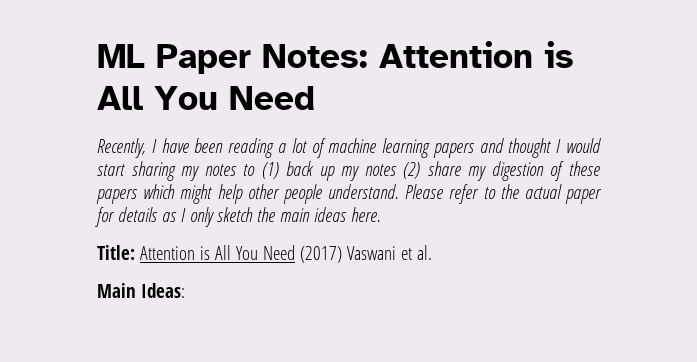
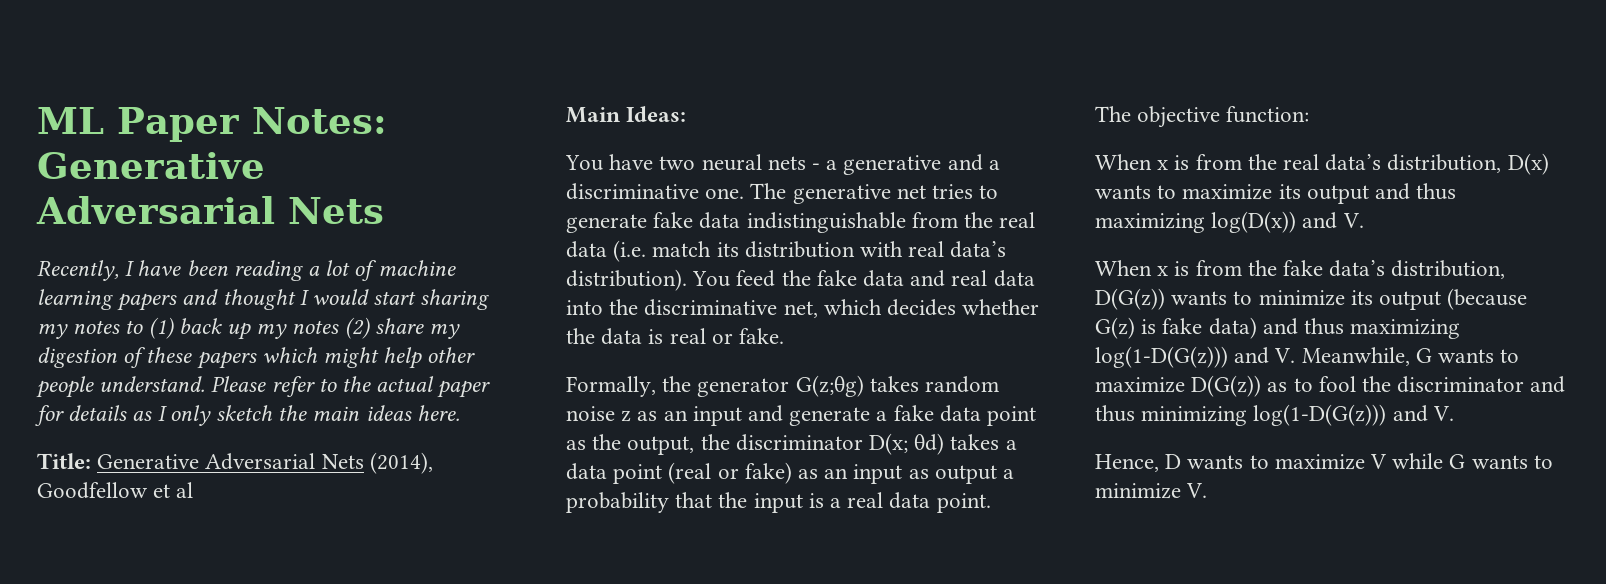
- ML Paper Notes: Attention is All You Need
+ ML Paper Notes: Generative Adversarial Nets
- Title: Attention is All You Need (2017) Vaswani et al.
+ Title: Generative Adversarial Nets (2014), Goodfellow et al
  Main Ideas:
+ You have two neural nets - a generative and a discriminative one. The generative net tries to generate fake data indistinguishable from the real data (i.e. match its distribution with real data’s distribution). You feed the fake data and real data into the discriminative net, which decides whether the data is real or fake.
+ Formally, the generator G(z;θg) takes random noise z as an input and generate a fake data point as the output, the discriminator D(x; θd) takes a data point (real or fake) as an input as output a probability that the input is a real data point.
+ The objective function:
+ When x is from the real data’s distribution, D(x) wants to maximize its output and thus maximizing log(D(x)) and V.
+ When x is from the fake data’s distribution, D(G(z)) wants to minimize its output (because G(z) is fake data) and thus maximizing log(1-D(G(z))) and V. Meanwhile, G wants to maximize D(G(z)) as to fool the discriminator and thus minimizing log(1-D(G(z))) and V.
+ Hence, D wants to maximize V while G wants to minimize V.

